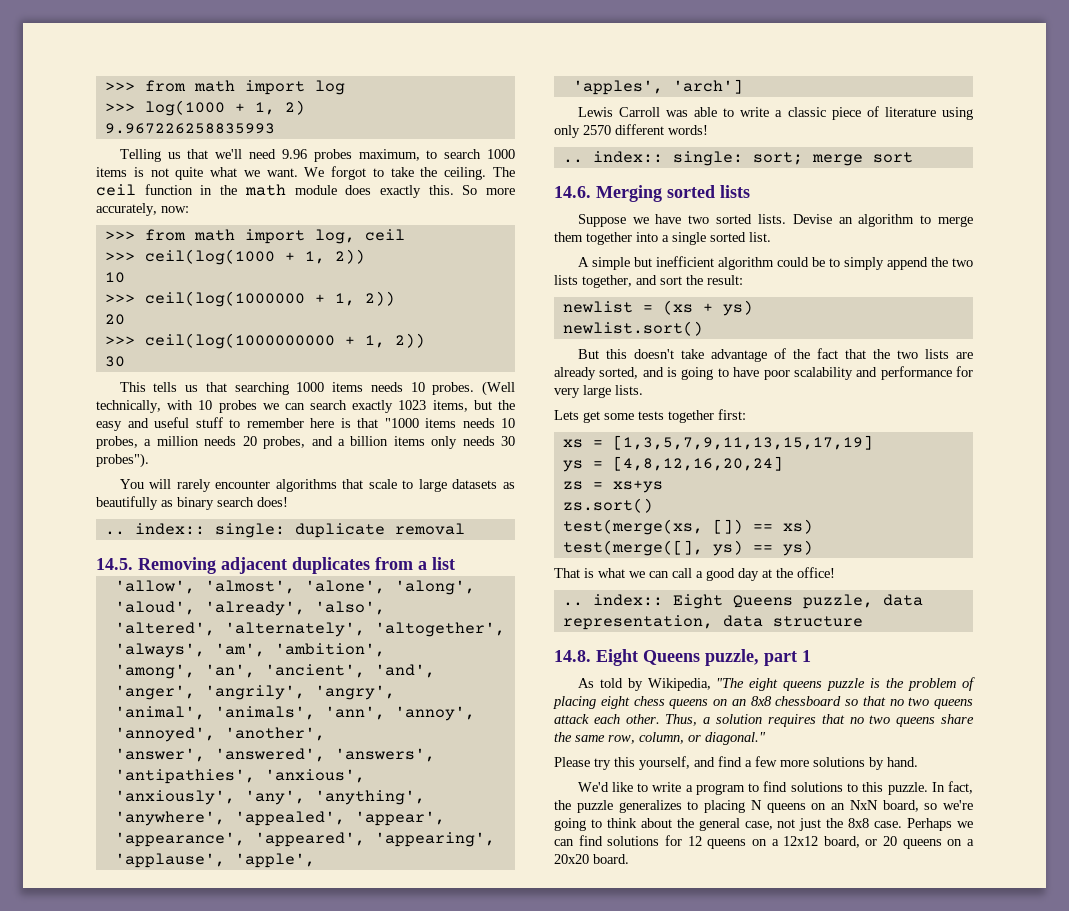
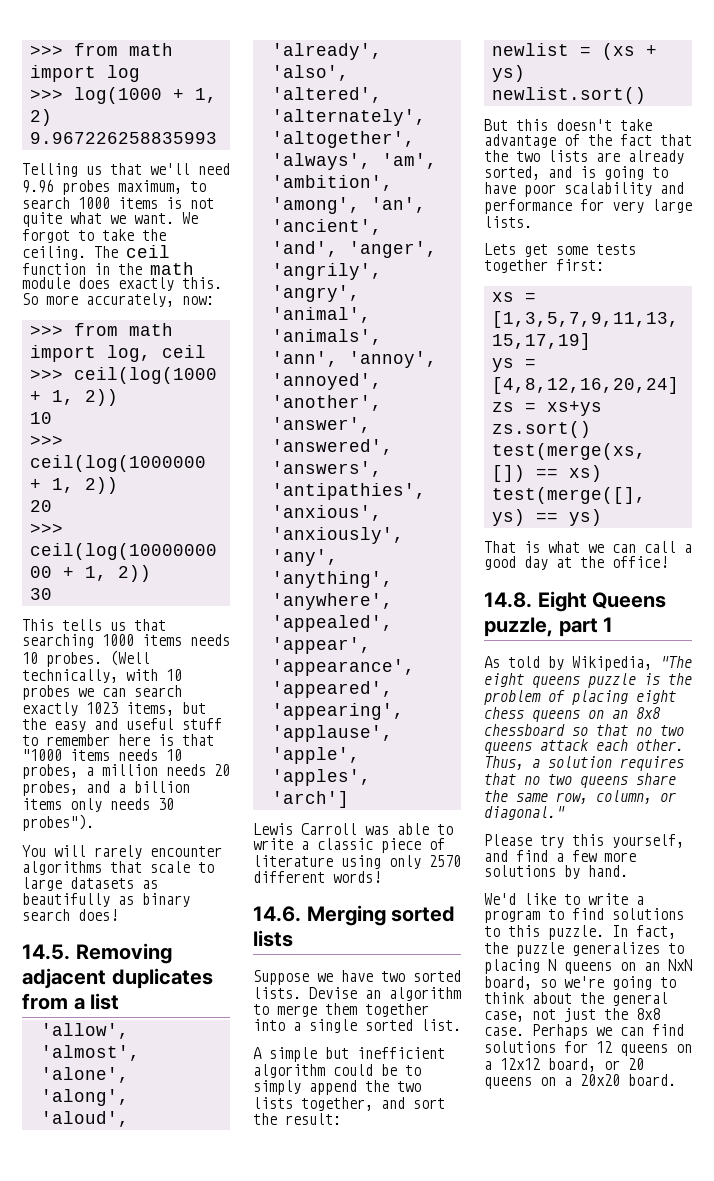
- .. index:: single: duplicate removal
- .. index:: single: sort; merge sort
- .. index:: Eight Queens puzzle, data representation, data structure

